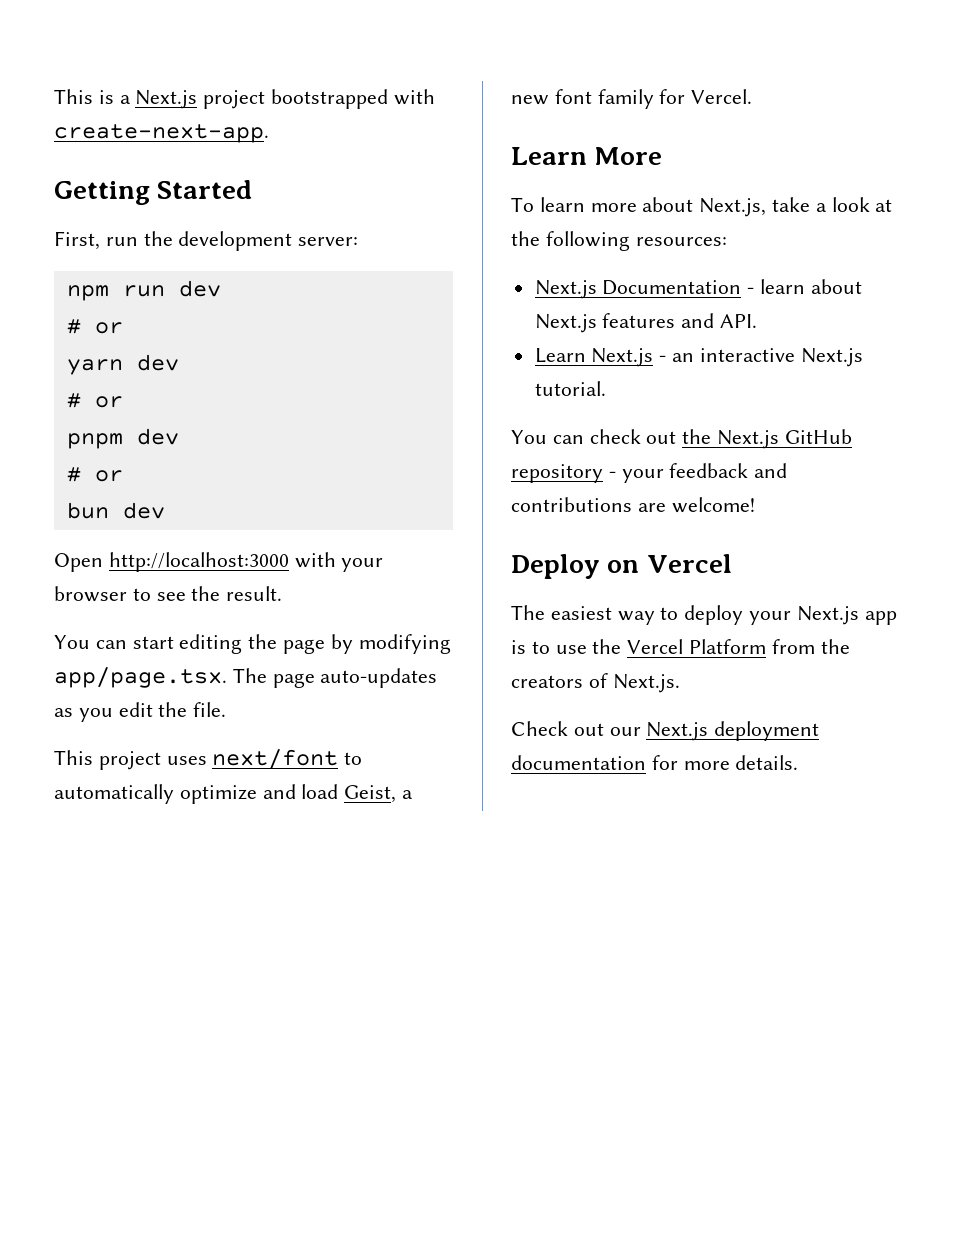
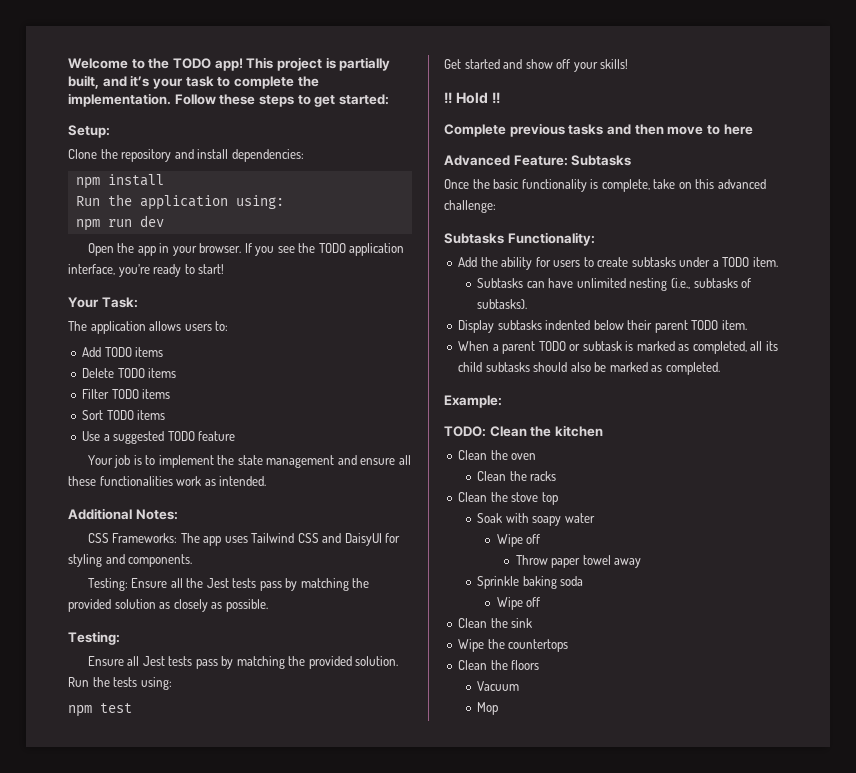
- This is a Next.js project bootstrapped with create-next-app.
- Getting Started
- First, run the development server:
+ Welcome to the TODO app! This project is partially built, and it’s your task to complete the implementation. Follow these steps to get started:
+ Setup:
+ Clone the repository and install dependencies:
+ npm install
+ Run the application using:
  npm run dev
- # or
- yarn dev
- # or
- pnpm dev
- # or
- bun dev
- Open http://localhost:3000 with your browser to see the result.
- You can start editing the page by modifying app/page.tsx. The page auto-updates as you edit the file.
- This project uses next/font to automatically optimize and load Geist, a new font family for Vercel.
- Learn More
- To learn more about Next.js, take a look at the following resources:
- Next.js Documentation - learn about Next.js features and API.
- Learn Next.js - an interactive Next.js tutorial.
- You can check out the Next.js GitHub repository - your feedback and contributions are welcome!
- Deploy on Vercel
- The easiest way to deploy your Next.js app is to use the Vercel Platform from the creators of Next.js.
- Check out our Next.js deployment documentation for more details.
+ Open the app in your browser. If you see the TODO application interface, you’re ready to start!
+ Your Task:
+ The application allows users to:
+ Add TODO items
+ Delete TODO items
+ Filter TODO items
+ Sort TODO items
+ Use a suggested TODO feature
+ Your job is to implement the state management and ensure all these functionalities work as intended.
+ Additional Notes:
+ CSS Frameworks: The app uses Tailwind CSS and DaisyUI for styling and components.
+ Testing: Ensure all the Jest tests pass by matching the provided solution as closely as possible.
+ Testing:
+ Ensure all Jest tests pass by matching the provided solution. Run the tests using:
+ npm test
+ Get started and show off your skills!
+ !! Hold !!
+ Complete previous tasks and then move to here
+ Advanced Feature: Subtasks
+ Once the basic functionality is complete, take on this advanced challenge:
+ Subtasks Functionality:
+ Add the ability for users to create subtasks under a TODO item.
+ Subtasks can have unlimited nesting (i.e., subtasks of subtasks).
+ Display subtasks indented below their parent TODO item.
+ When a parent TODO or subtask is marked as completed, all its child subtasks should also be marked as completed.
+ Example:
+ TODO: Clean the kitchen
+ Clean the oven
+ Clean the racks
+ Clean the stove top
+ Soak with soapy water
+ Wipe off
+ Throw paper towel away
+ Sprinkle baking soda
+ Wipe off
+ Clean the sink
+ Wipe the countertops
+ Clean the floors
+ Vacuum
+ Mop

